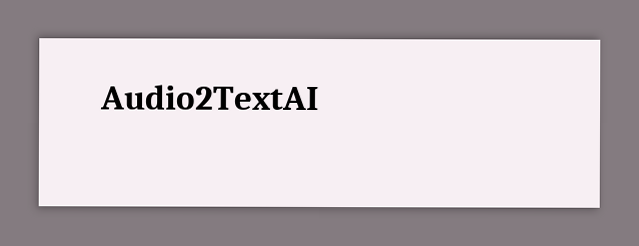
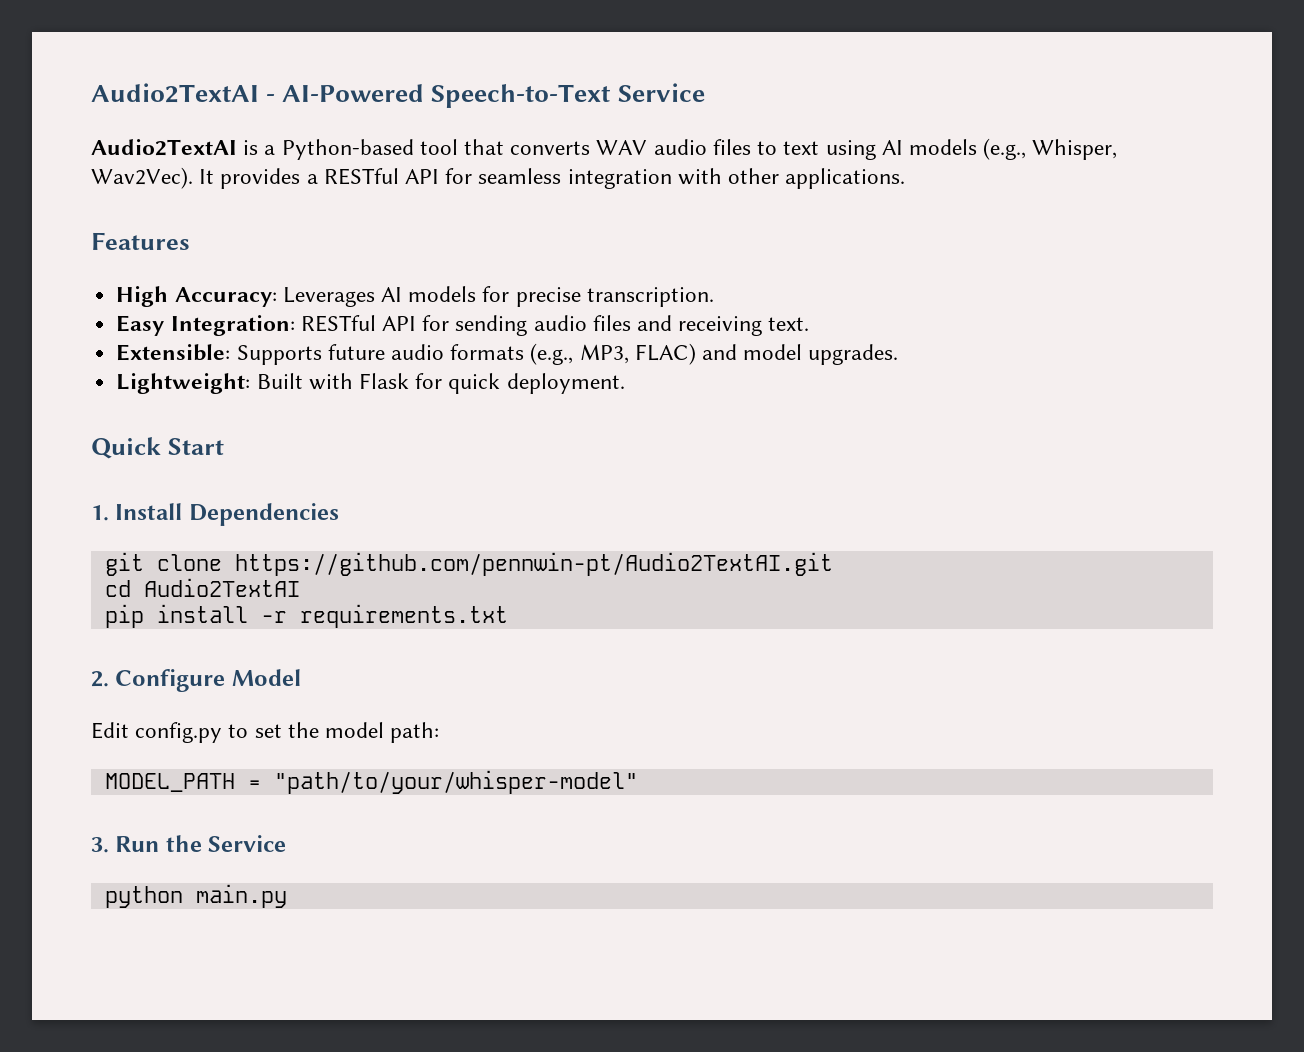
- Audio2TextAI
+ Audio2TextAI - AI-Powered Speech-to-Text Service
+ Audio2TextAI is a Python-based tool that converts WAV audio files to text using AI models (e.g., Whisper, Wav2Vec). It provides a RESTful API for seamless integration with other applications.
+ Features
+ High Accuracy: Leverages AI models for precise transcription.
+ Easy Integration: RESTful API for sending audio files and receiving text.
+ Extensible: Supports future audio formats (e.g., MP3, FLAC) and model upgrades.
+ Lightweight: Built with Flask for quick deployment.
+ Quick Start
+ 1. Install Dependencies
+ git clone https://github.com/pennwin-pt/Audio2TextAI.git
+ cd Audio2TextAI
+ pip install -r requirements.txt
+ 2. Configure Model
+ Edit config.py to set the model path:
+ MODEL_PATH = "path/to/your/whisper-model"
+ 3. Run the Service
+ python main.py

